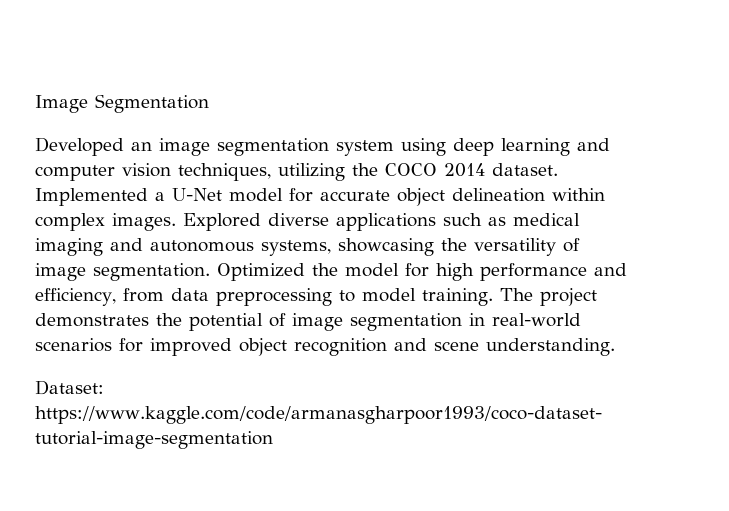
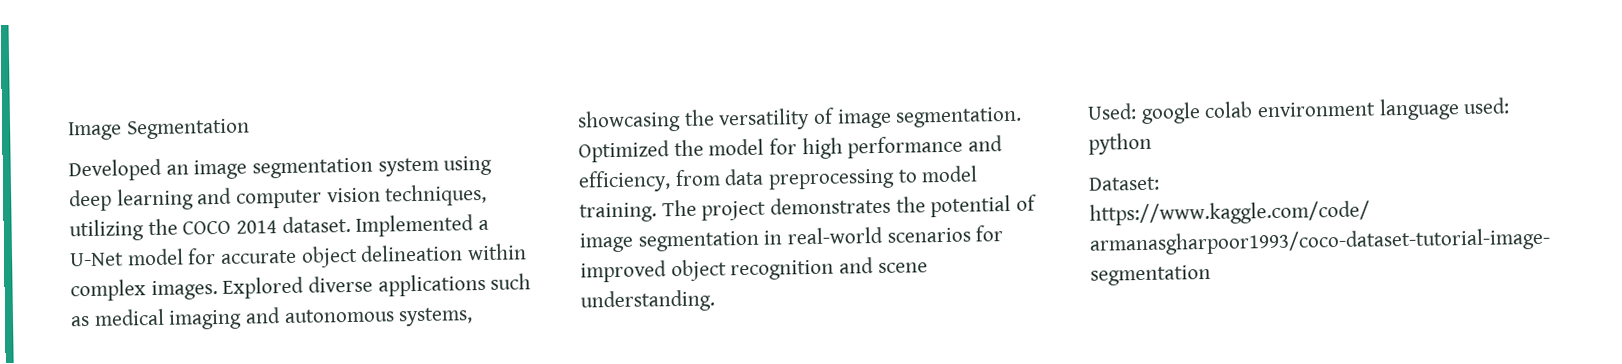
+ Used: google colab environment language used: python

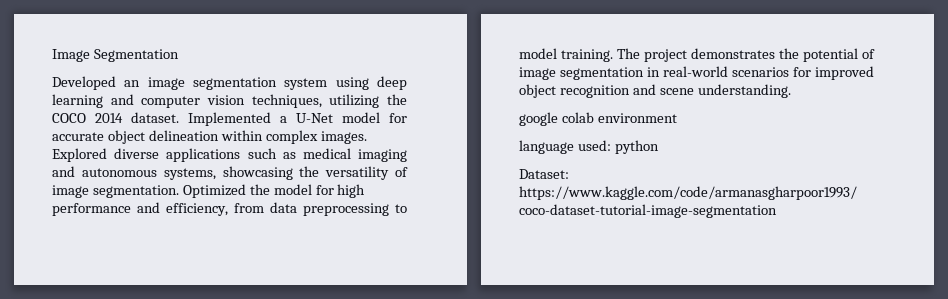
- Used: google colab environment language used: python
+ google colab environment
+ language used: python

